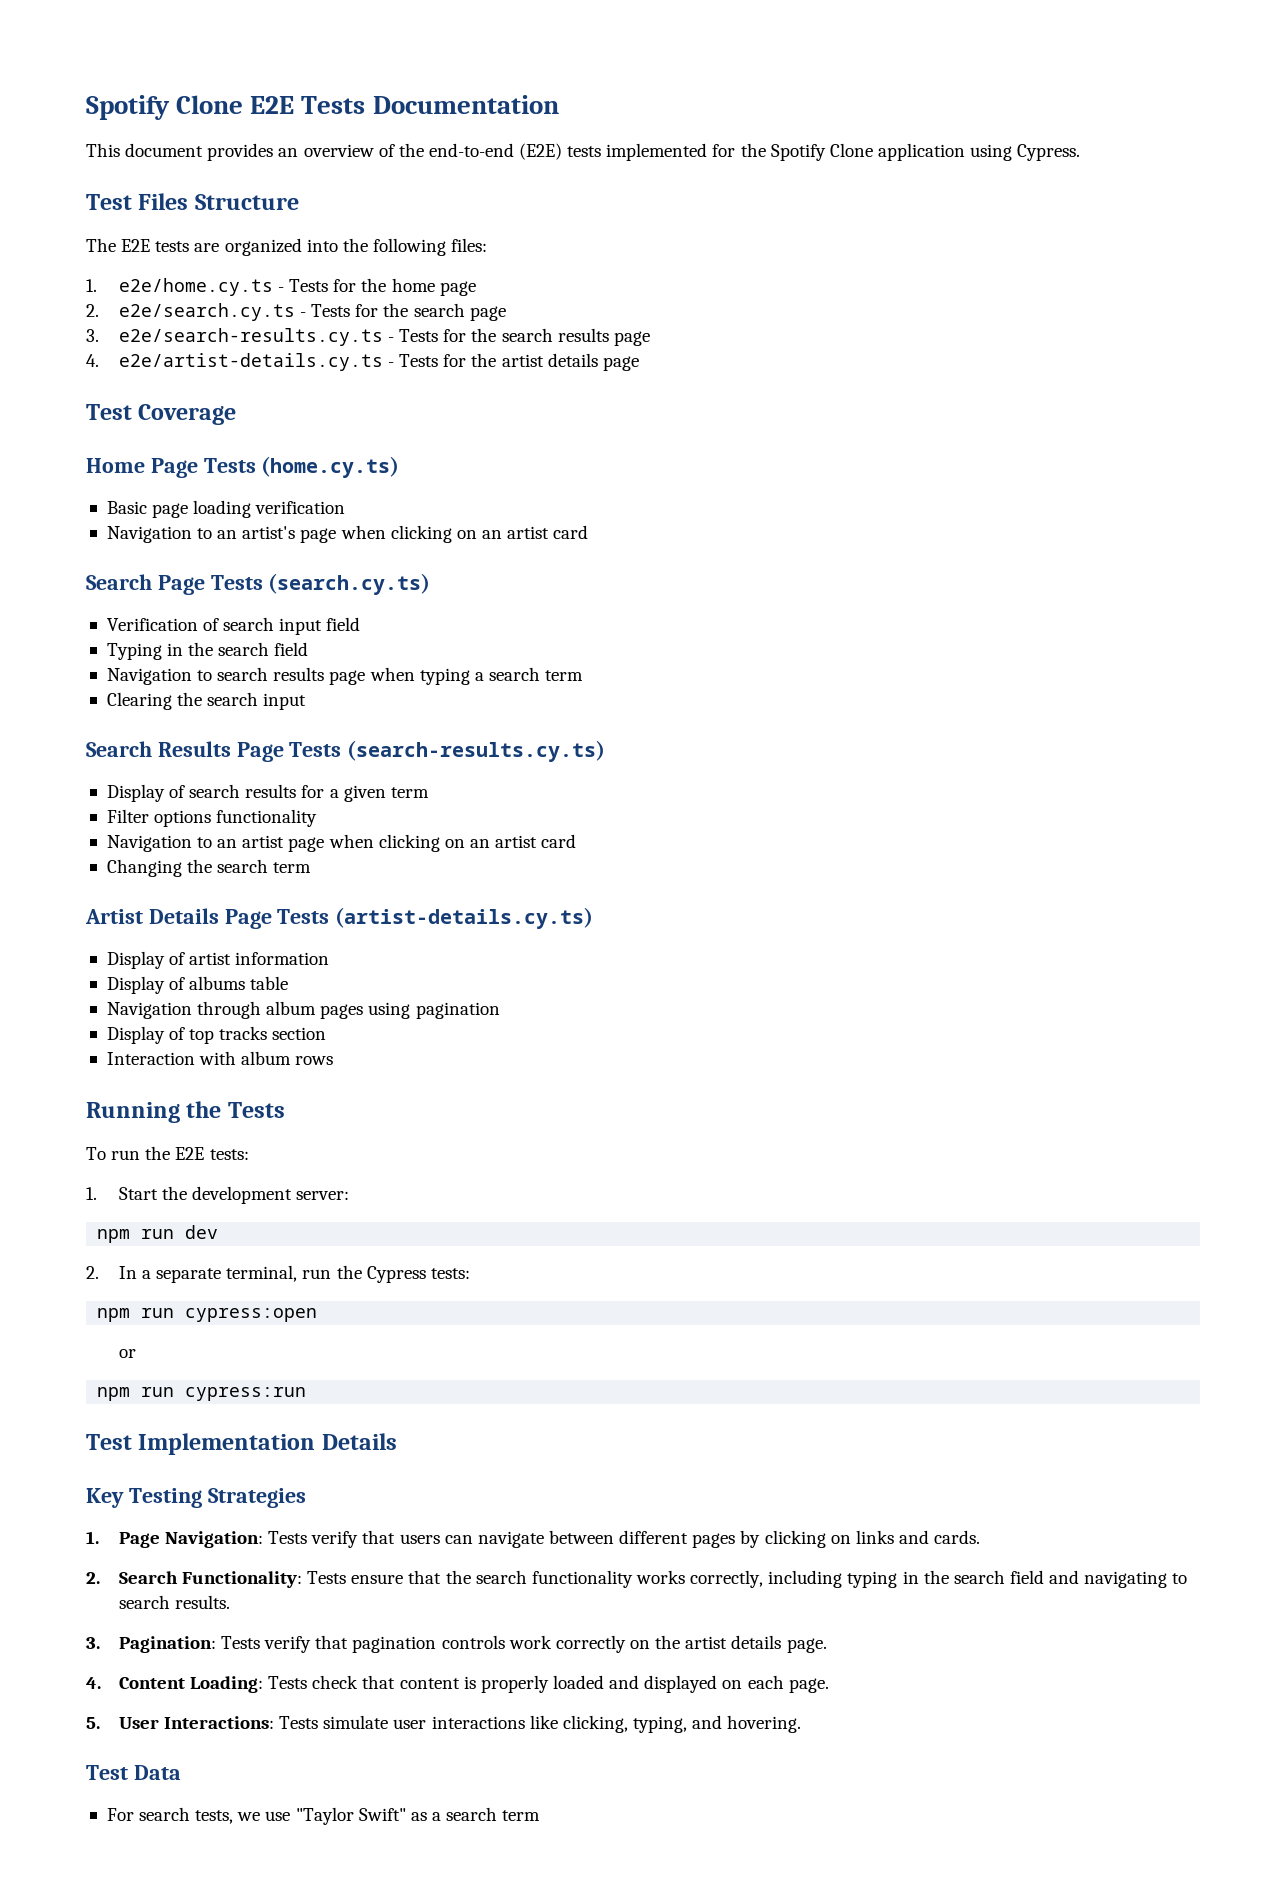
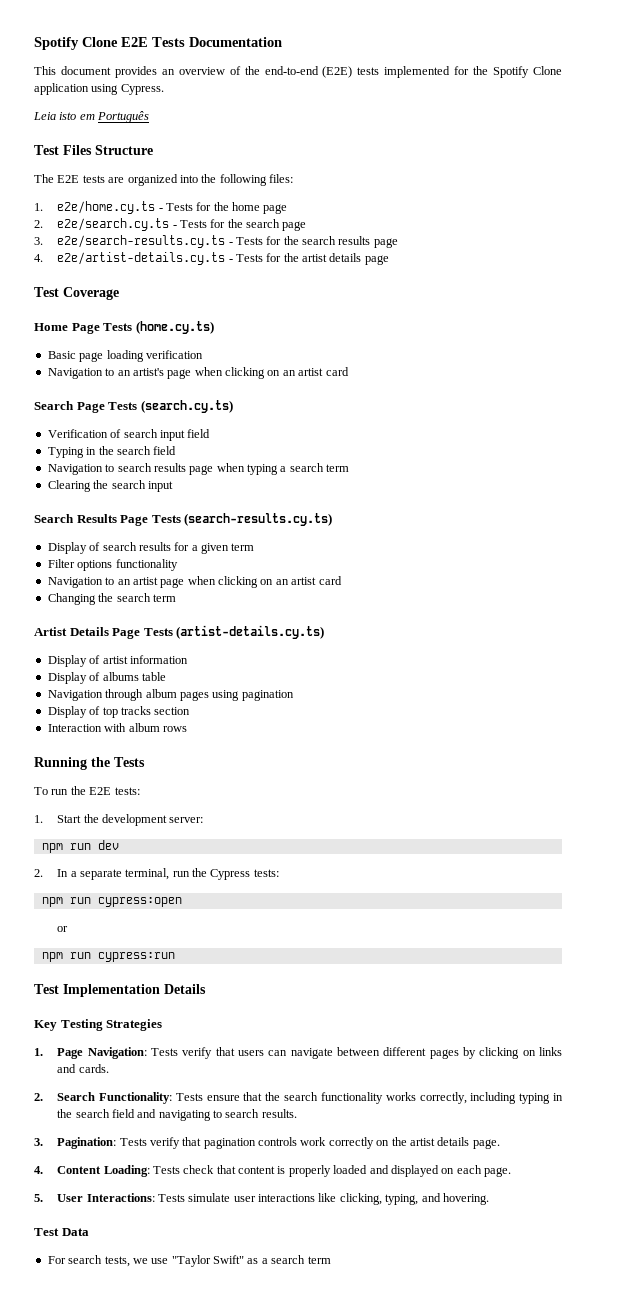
+ Leia isto em Português

